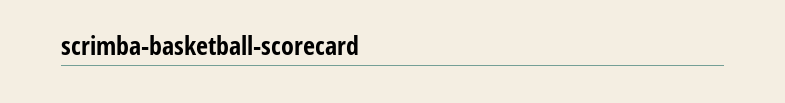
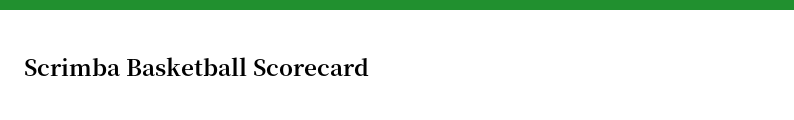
- scrimba-basketball-scorecard
+ Scrimba Basketball Scorecard

